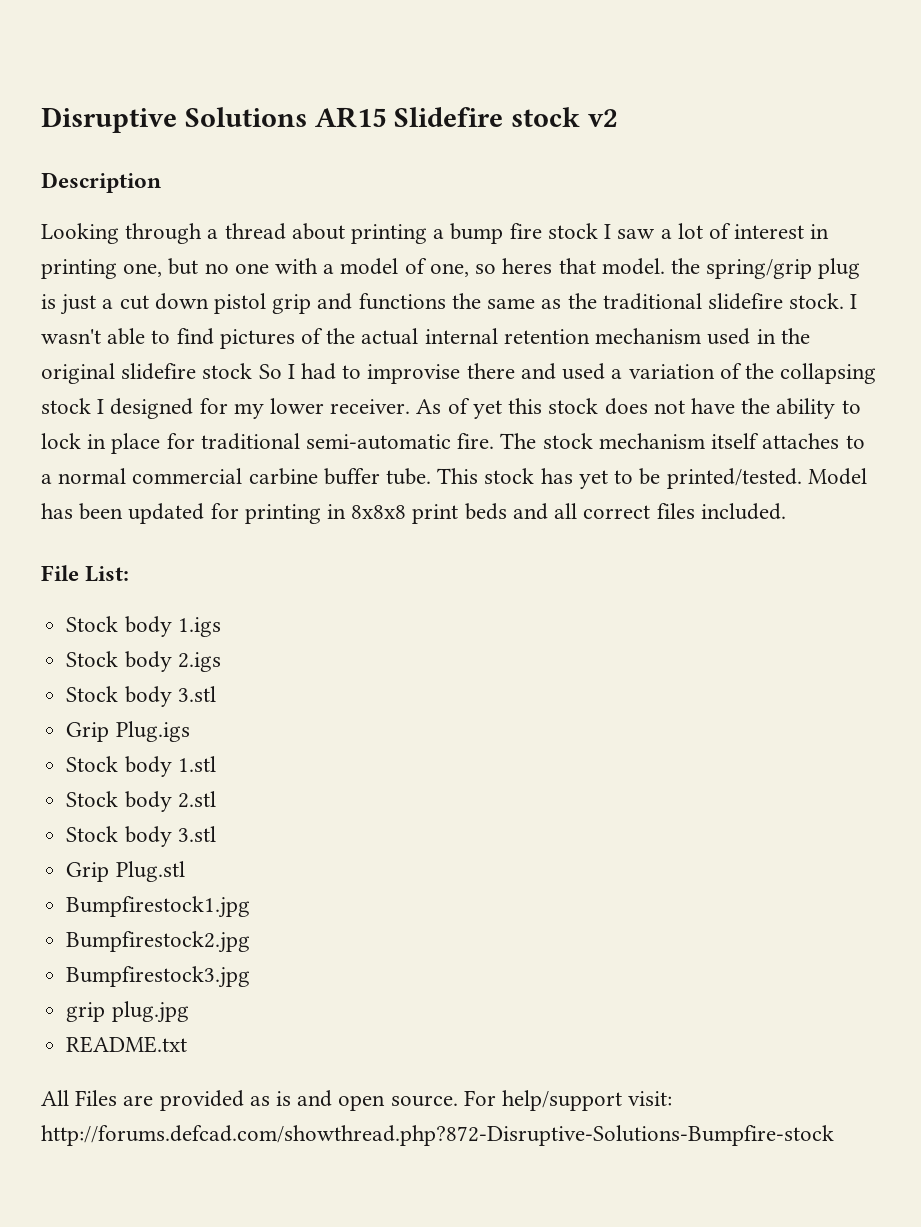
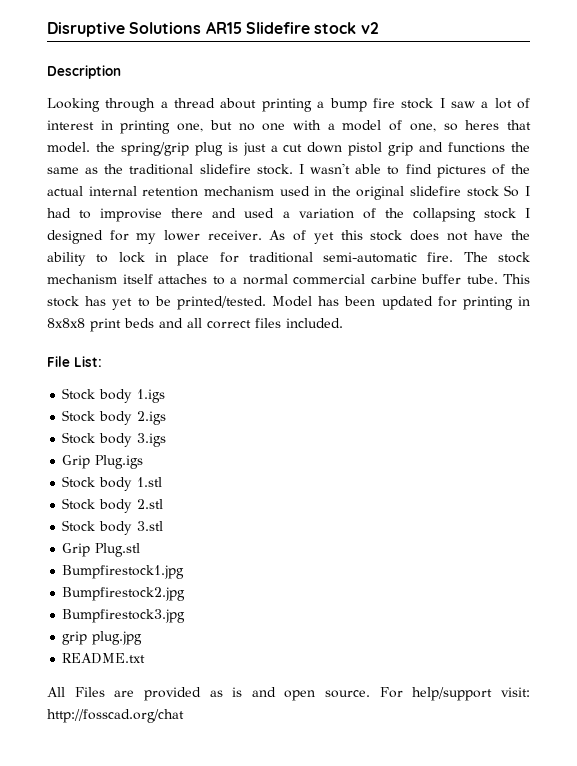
  Stock body 2.igs
- Stock body 3.stl
+ Stock body 3.igs
- For help/support visit: http://forums.defcad.com/showthread.php?872-Disruptive-Solutions-Bumpfire-stock
+ For help/support visit: http://fosscad.org/chat

